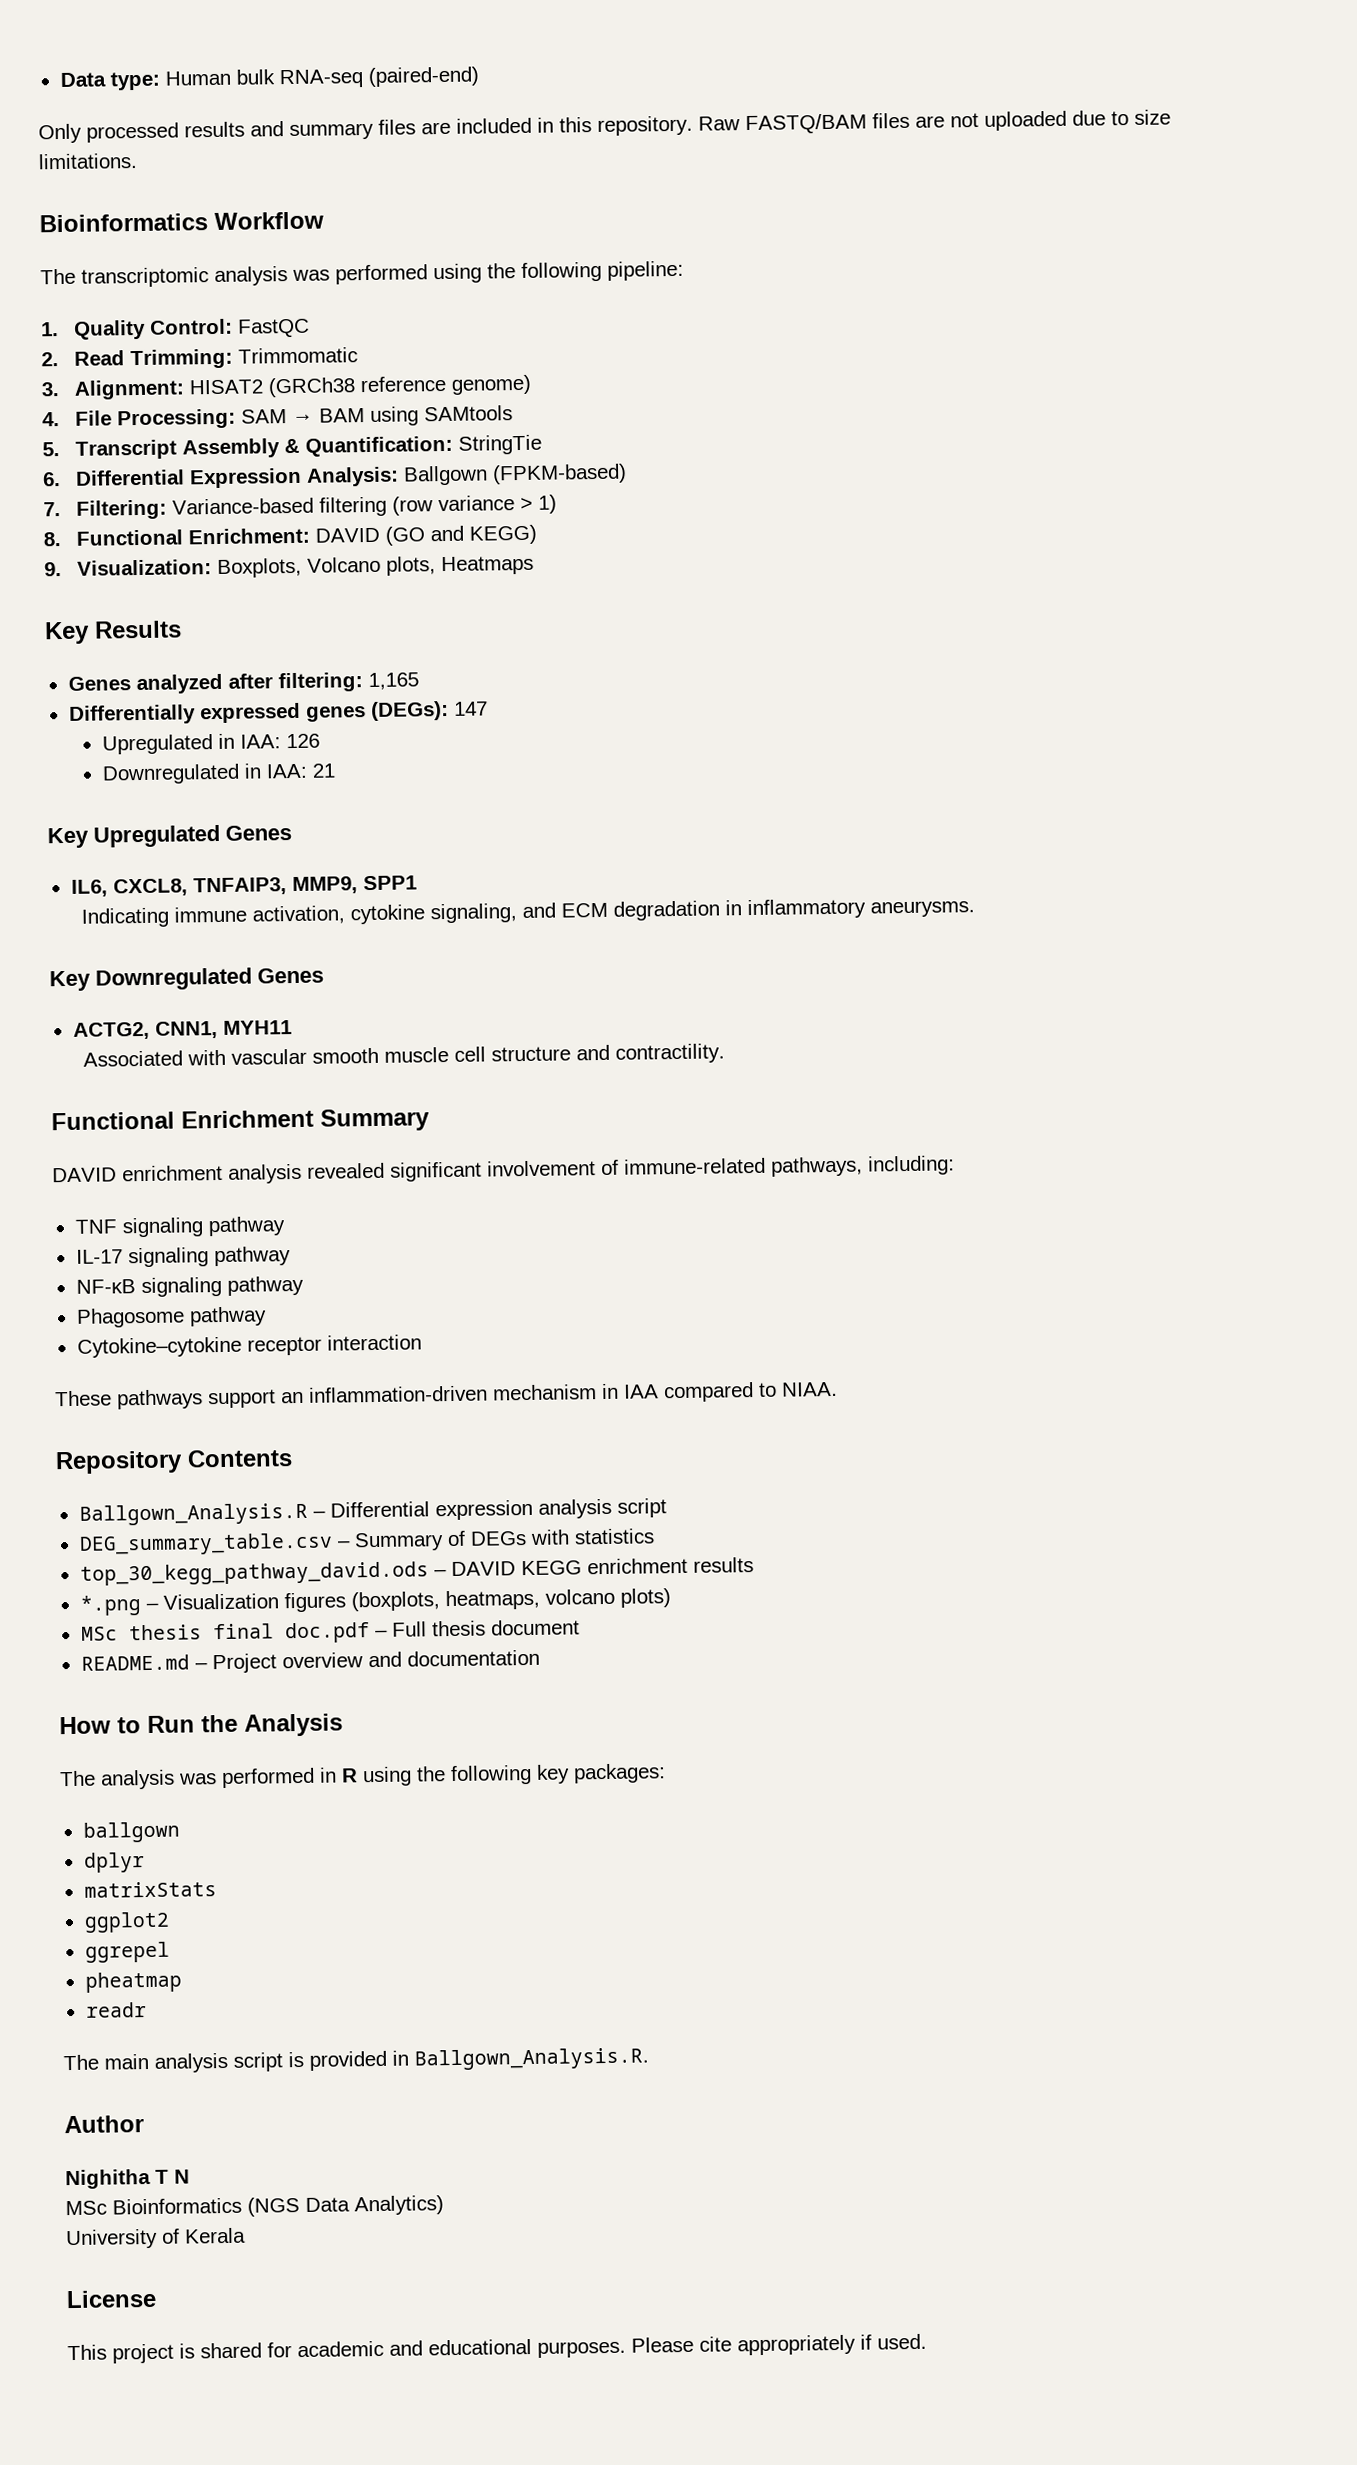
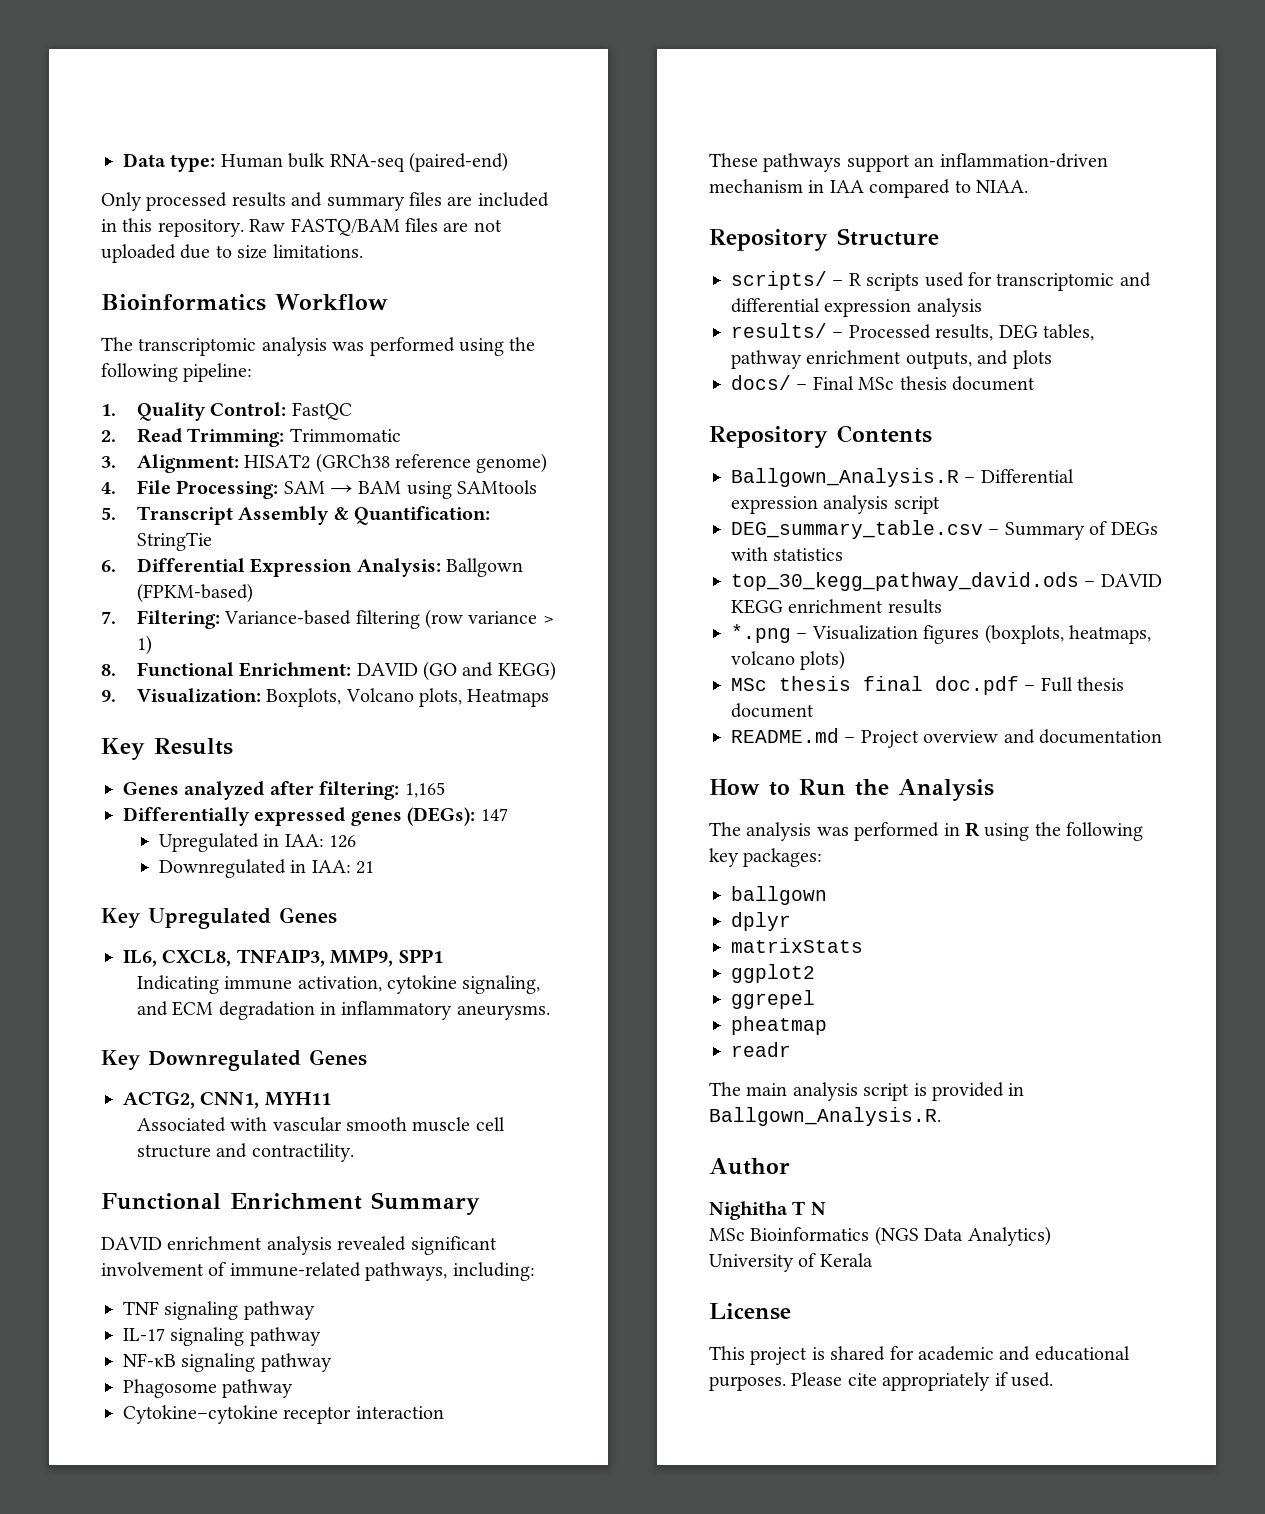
+ Repository Structure
+ scripts/ – R scripts used for transcriptomic and differential expression analysis
+ results/ – Processed results, DEG tables, pathway enrichment outputs, and plots
+ docs/ – Final MSc thesis document

